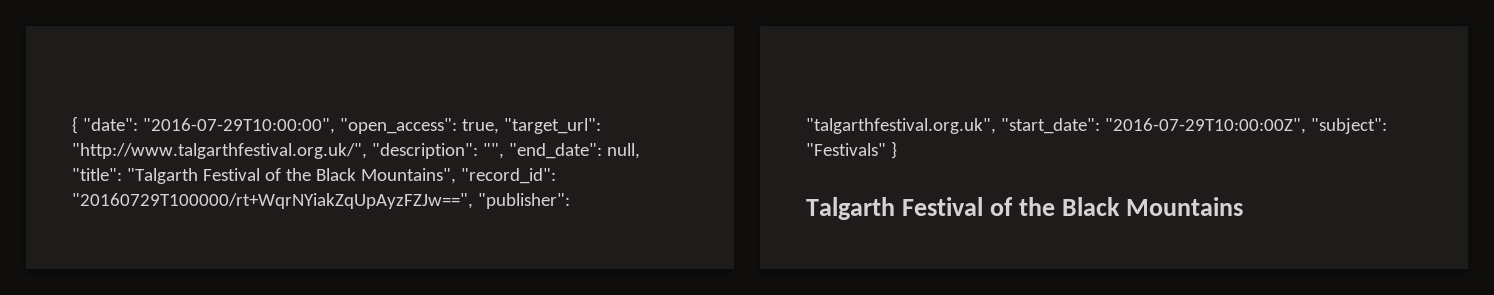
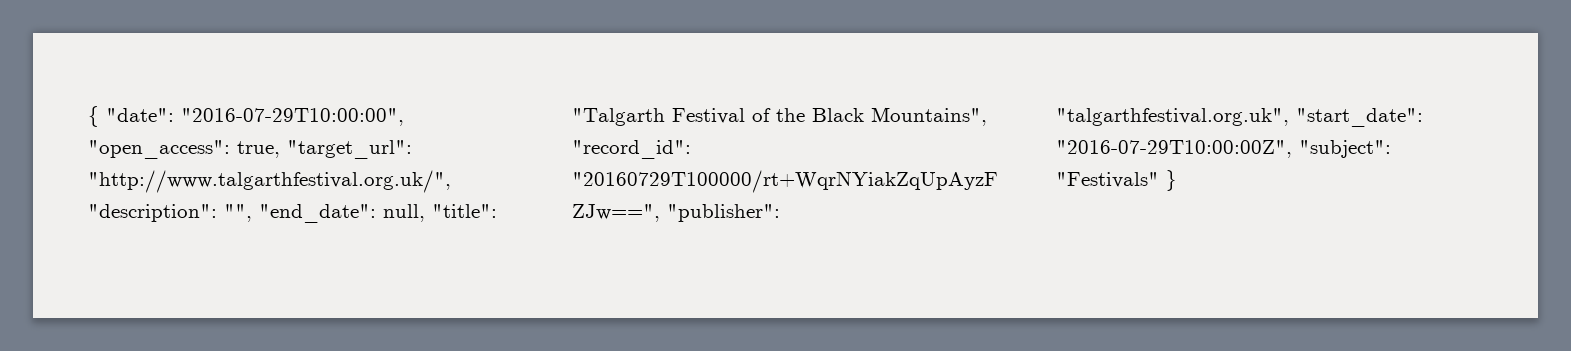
- Talgarth Festival of the Black Mountains

